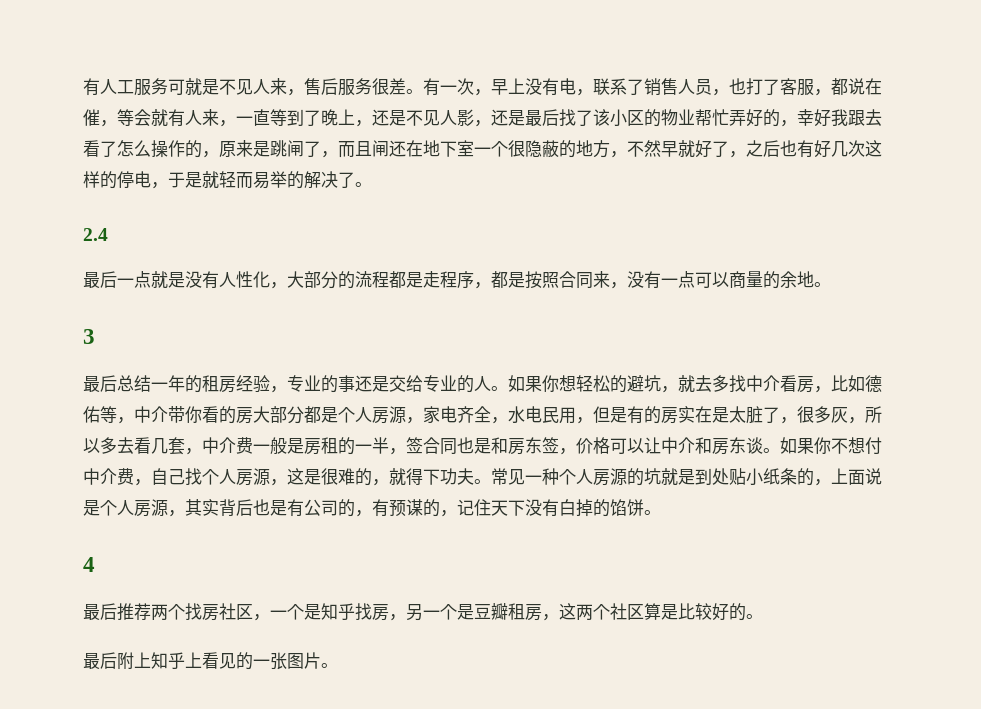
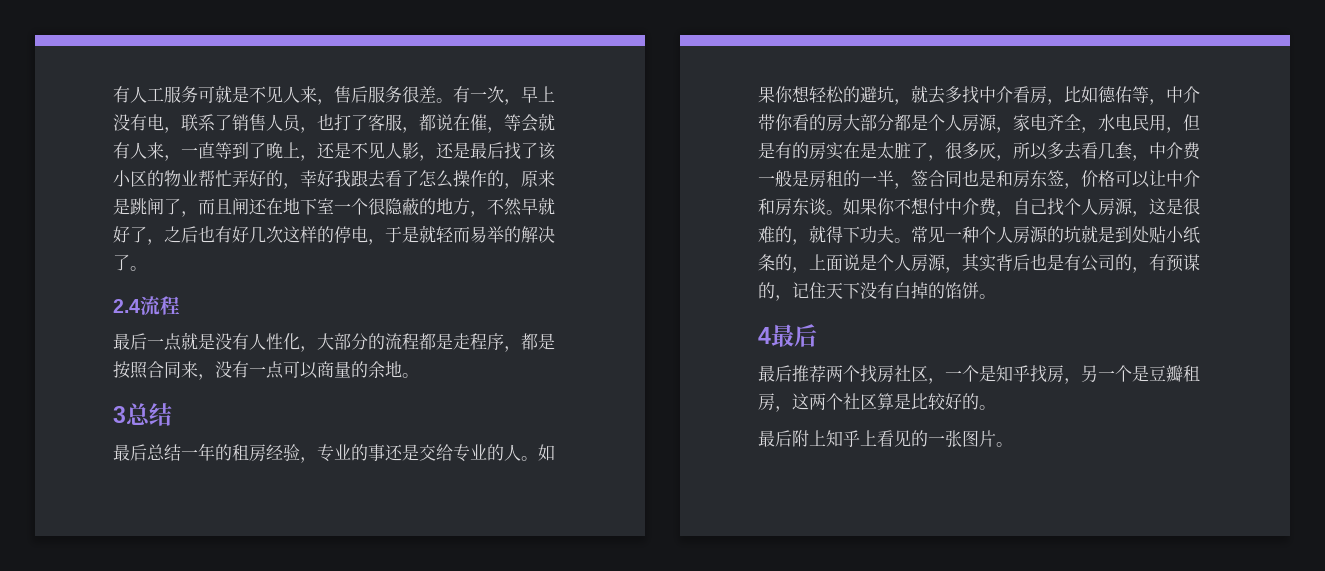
- 2.4
+ 2.4流程
- 3
+ 3总结
- 4
+ 4最后

